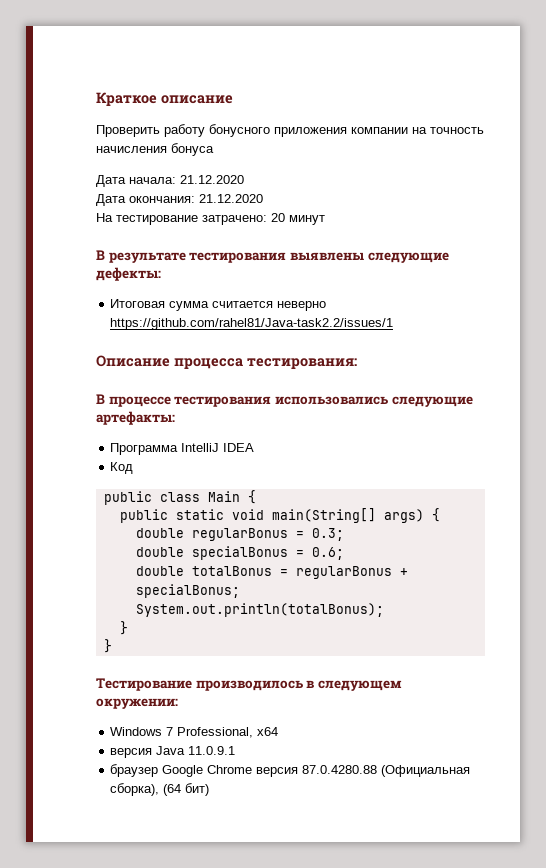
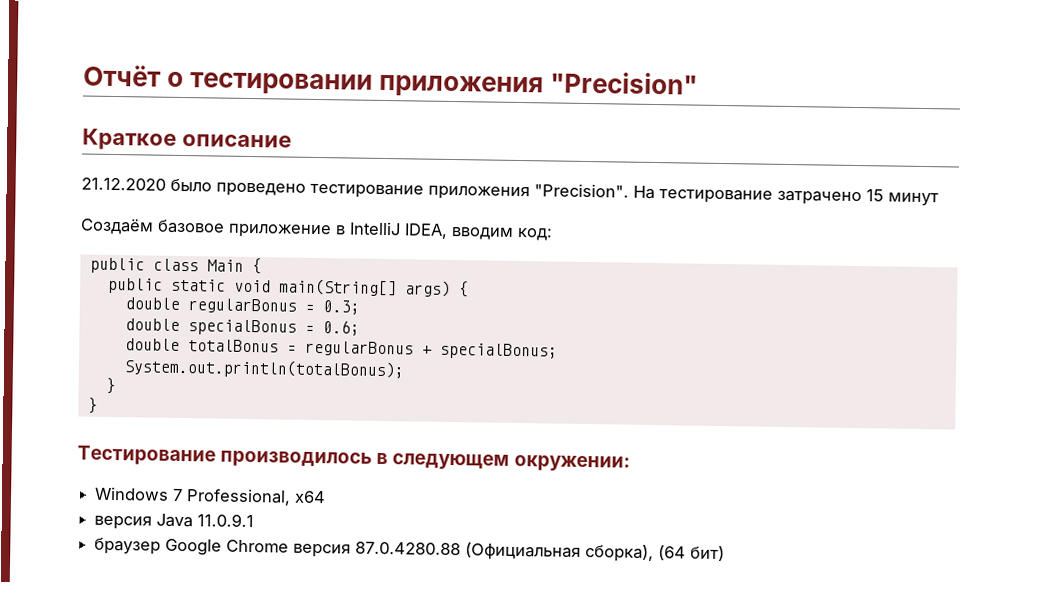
+ Отчёт о тестировании приложения "Precision"
  Краткое описание
- Проверить работу бонусного приложения компании на точность начисления бонуса
- Дата начала: 21.12.2020
- Дата окончания: 21.12.2020
- На тестирование затрачено: 20 минут
- В результате тестирования выявлены следующие дефекты:
- Итоговая сумма считается неверно https://github.com/rahel81/Java-task2.2/issues/1
- Описание процесса тестирования:
- В процессе тестирования использовались следующие артефакты:
- Программа IntelliJ IDEA
- Код
+ 21.12.2020 было проведено тестирование приложения "Precision". На тестирование затрачено 15 минут
+ Создаём базовое приложение в IntelliJ IDEA, вводим код:

